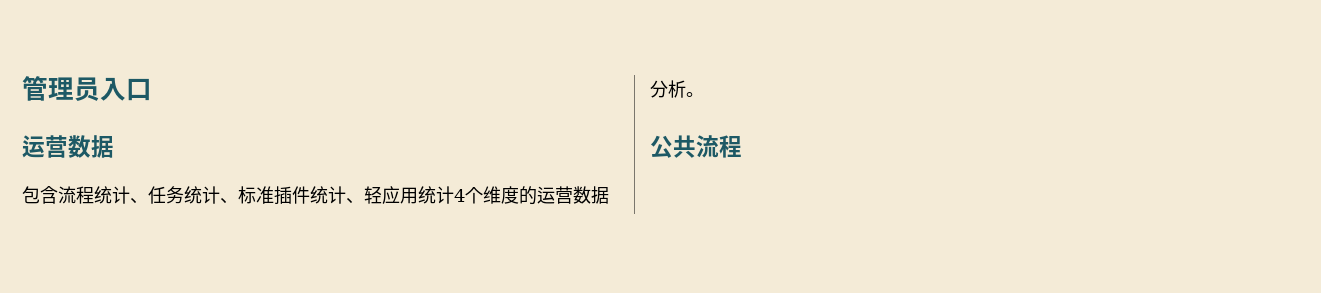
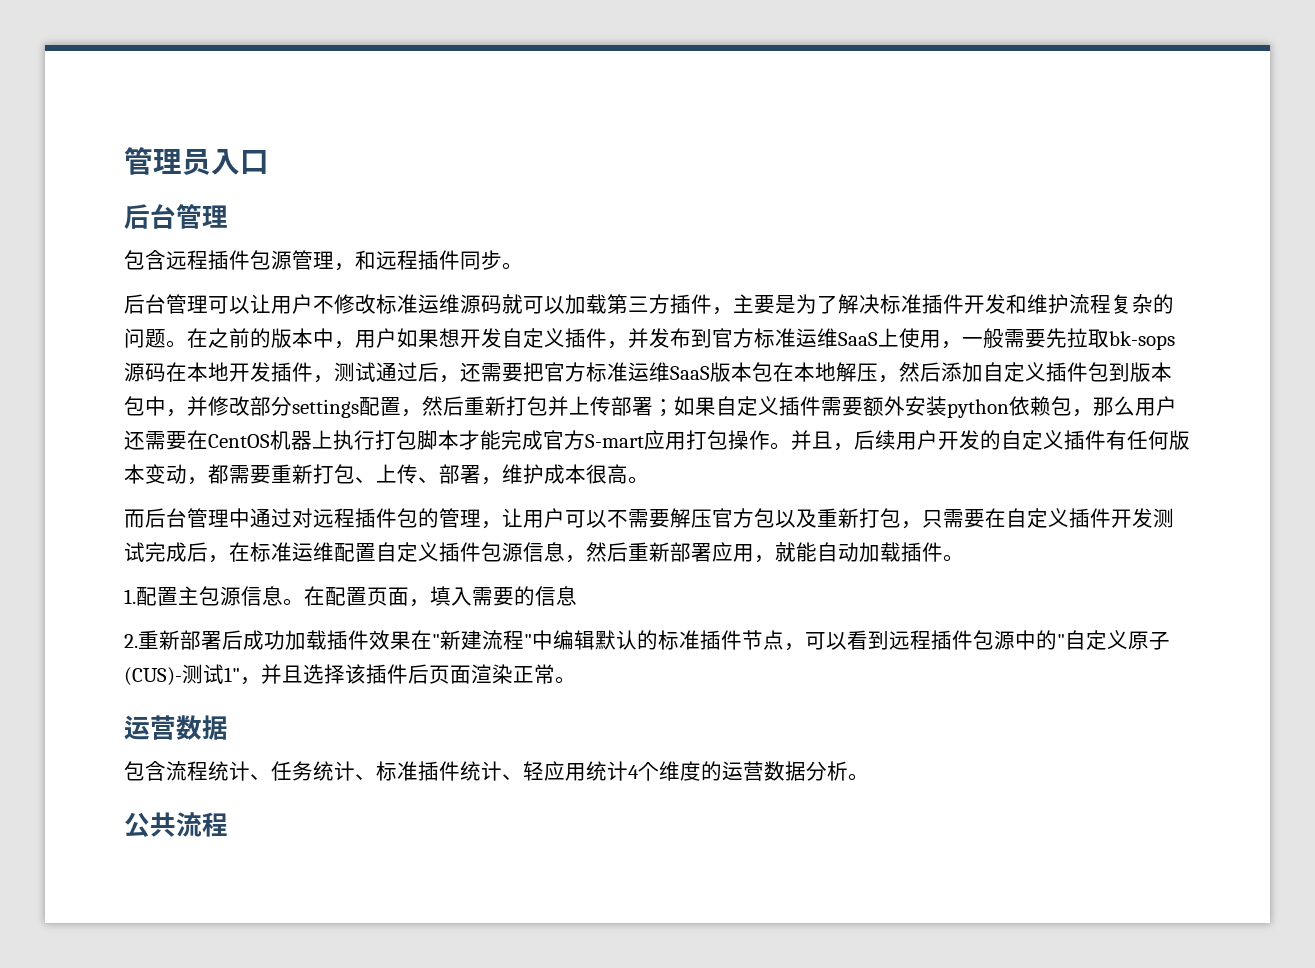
  管理员入口
+ 后台管理
+ 包含远程插件包源管理，和远程插件同步。
+ 后台管理可以让用户不修改标准运维源码就可以加载第三方插件，主要是为了解决标准插件开发和维护流程复杂的问题。在之前的版本中，用户如果想开发自定义插件，并发布到官方标准运维SaaS上使用，一般需要先拉取bk-sops源码在本地开发插件，测试通过后，还需要把官方标准运维SaaS版本包在本地解压，然后添加自定义插件包到版本包中，并修改部分settings配置，然后重新打包并上传部署；如果自定义插件需要额外安装python依赖包，那么用户还需要在CentOS机器上执行打包脚本才能完成官方S-mart应用打包操作。并且，后续用户开发的自定义插件有任何版本变动，都需要重新打包、上传、部署，维护成本很高。
+ 而后台管理中通过对远程插件包的管理，让用户可以不需要解压官方包以及重新打包，只需要在自定义插件开发测试完成后，在标准运维配置自定义插件包源信息，然后重新部署应用，就能自动加载插件。
+ 1.配置主包源信息。在配置页面，填入需要的信息
+ 2.重新部署后成功加载插件效果在"新建流程"中编辑默认的标准插件节点，可以看到远程插件包源中的"自定义原子(CUS)-测试1"，并且选择该插件后页面渲染正常。

